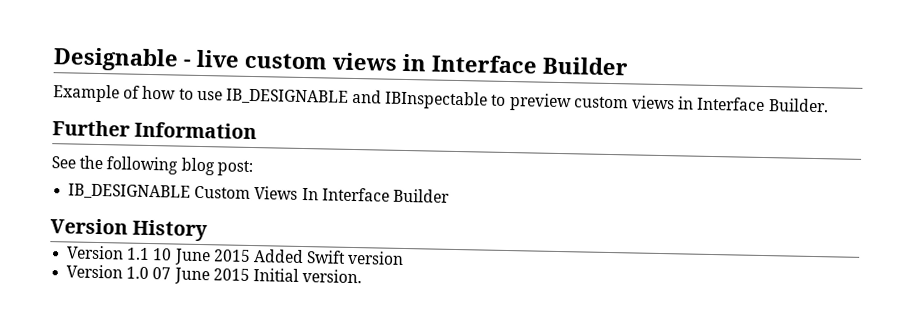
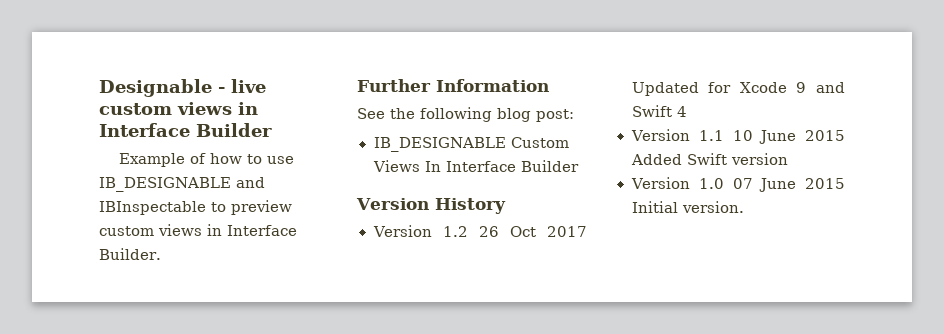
+ Version 1.2 26 Oct 2017 Updated for Xcode 9 and Swift 4

